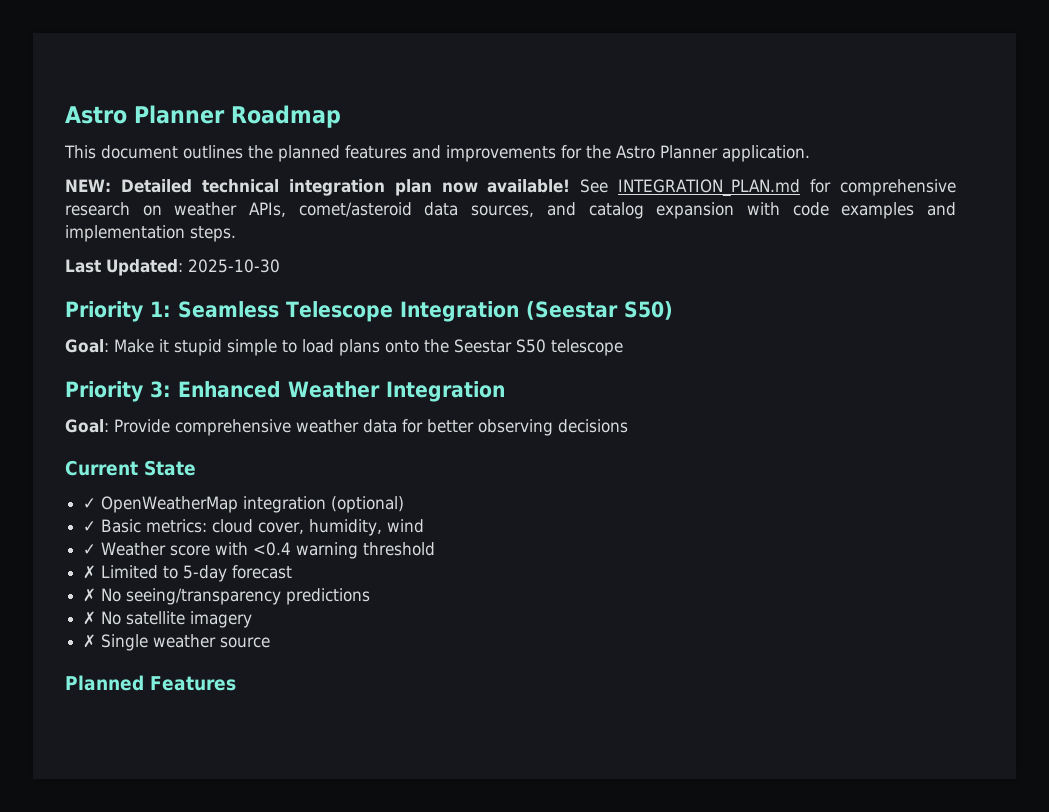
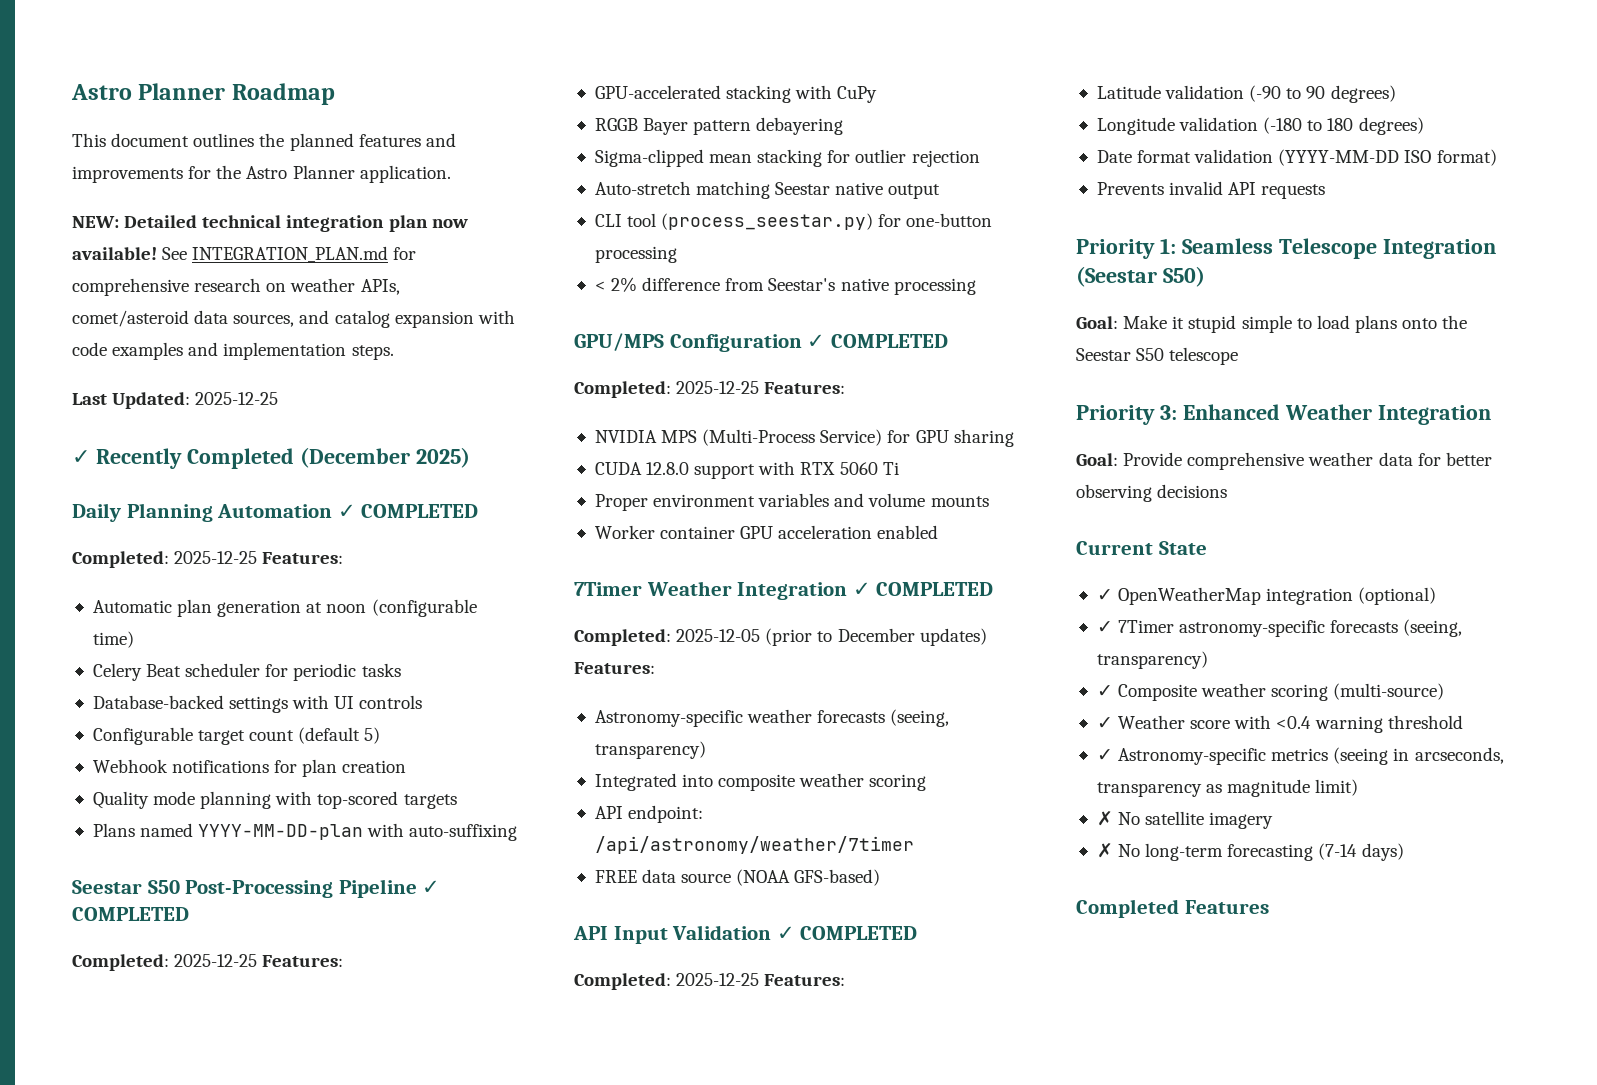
- Last Updated: 2025-10-30
+ Last Updated: 2025-12-25
+ ✓ Recently Completed (December 2025)
+ Daily Planning Automation ✓ COMPLETED
+ Completed: 2025-12-25 Features:
+ Automatic plan generation at noon (configurable time)
+ Celery Beat scheduler for periodic tasks
+ Database-backed settings with UI controls
+ Configurable target count (default 5)
+ Webhook notifications for plan creation
+ Quality mode planning with top-scored targets
+ Plans named YYYY-MM-DD-plan with auto-suffixing
+ Seestar S50 Post-Processing Pipeline ✓ COMPLETED
+ Completed: 2025-12-25 Features:
+ GPU-accelerated stacking with CuPy
+ RGGB Bayer pattern debayering
+ Sigma-clipped mean stacking for outlier rejection
+ Auto-stretch matching Seestar native output
+ CLI tool (process_seestar.py) for one-button processing
+ < 2% difference from Seestar's native processing
+ GPU/MPS Configuration ✓ COMPLETED
+ Completed: 2025-12-25 Features:
+ NVIDIA MPS (Multi-Process Service) for GPU sharing
+ CUDA 12.8.0 support with RTX 5060 Ti
+ Proper environment variables and volume mounts
+ Worker container GPU acceleration enabled
+ 7Timer Weather Integration ✓ COMPLETED
+ Completed: 2025-12-05 (prior to December updates) Features:
+ Astronomy-specific weather forecasts (seeing, transparency)
+ Integrated into composite weather scoring
+ API endpoint: /api/astronomy/weather/7timer
+ FREE data source (NOAA GFS-based)
+ API Input Validation ✓ COMPLETED
+ Completed: 2025-12-25 Features:
+ Latitude validation (-90 to 90 degrees)
+ Longitude validation (-180 to 180 degrees)
+ Date format validation (YYYY-MM-DD ISO format)
+ Prevents invalid API requests
- ✓ Basic metrics: cloud cover, humidity, wind
+ ✓ 7Timer astronomy-specific forecasts (seeing, transparency)
+ ✓ Composite weather scoring (multi-source)
- ✗ Limited to 5-day forecast
- ✗ No seeing/transparency predictions
+ ✓ Astronomy-specific metrics (seeing in arcseconds, transparency as magnitude limit)
- ✗ Single weather source
- Planned Features
+ ✗ No long-term forecasting (7-14 days)
+ Completed Features

